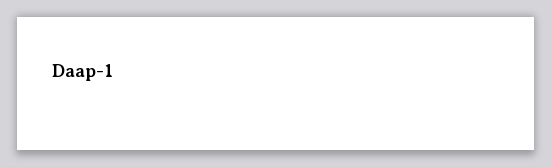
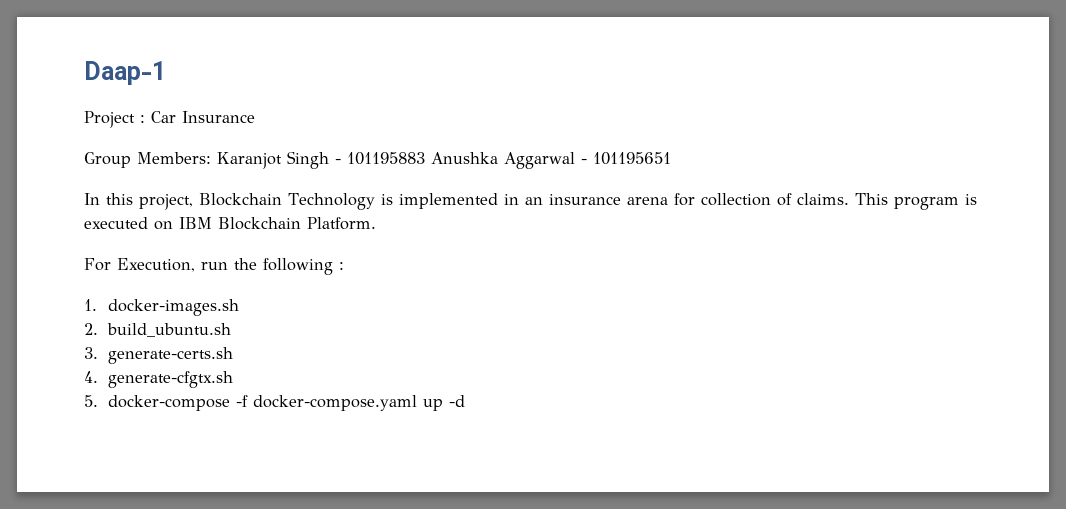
+ Project : Car Insurance
+ Group Members: Karanjot Singh - 101195883 Anushka Aggarwal - 101195651
+ In this project, Blockchain Technology is implemented in an insurance arena for collection of claims. This program is executed on IBM Blockchain Platform.
+ For Execution, run the following :
+ 1. docker-images.sh
+ 2. build_ubuntu.sh
+ 3. generate-certs.sh
+ 4. generate-cfgtx.sh
+ 5. docker-compose -f docker-compose.yaml up -d

